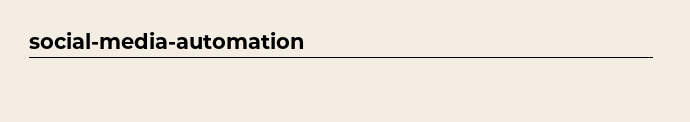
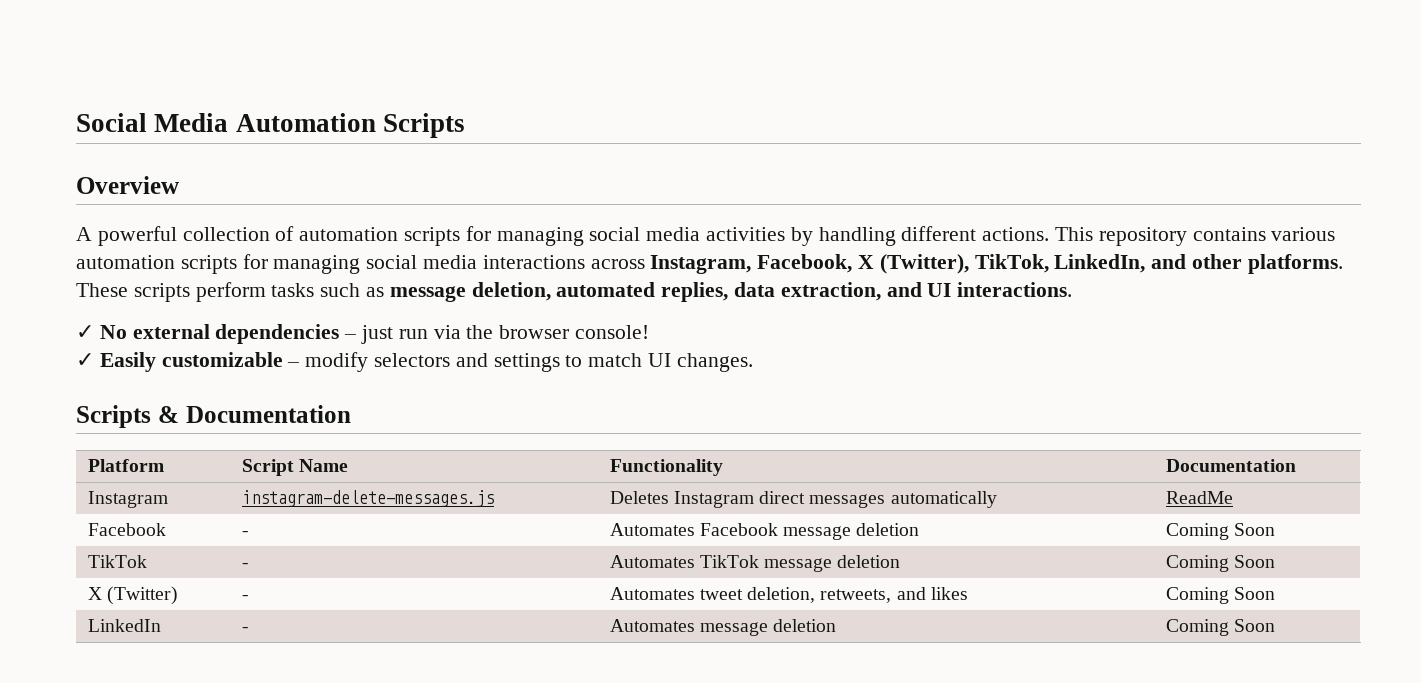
- social-media-automation
+ Social Media Automation Scripts
+ Overview
+ A powerful collection of automation scripts for managing social media activities by handling different actions. This repository contains various automation scripts for managing social media interactions across Instagram, Facebook, X (Twitter), TikTok, LinkedIn, and other platforms. These scripts perform tasks such as message deletion, automated replies, data extraction, and UI interactions.
+ ✓ No external dependencies – just run via the browser console!
+ ✓ Easily customizable – modify selectors and settings to match UI changes.
+ Scripts & Documentation
+ Platform | Script Name | Functionality | Documentation
+ Instagram | instagram-delete-messages.js | Deletes Instagram direct messages automatically | ReadMe
+ Facebook | - | Automates Facebook message deletion | Coming Soon
+ TikTok | - | Automates TikTok message deletion | Coming Soon
+ X (Twitter) | - | Automates tweet deletion, retweets, and likes | Coming Soon
+ LinkedIn | - | Automates message deletion | Coming Soon

